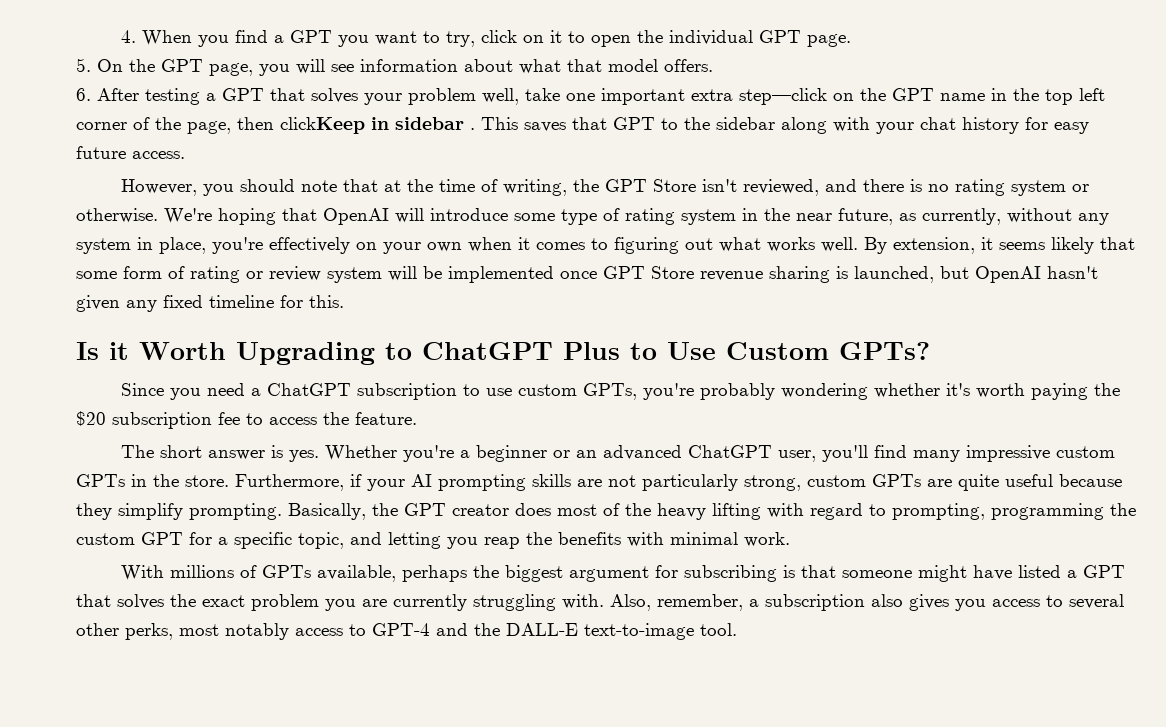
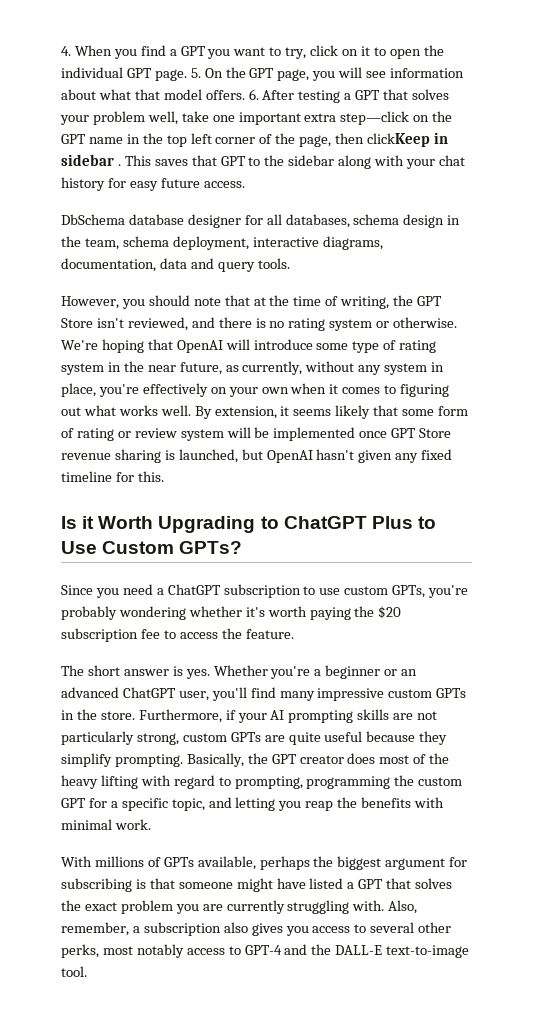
- 4. When you find a GPT you want to try, click on it to open the individual GPT page.
- 5. On the GPT page, you will see information about what that model offers.
- 6. After testing a GPT that solves your problem well, take one important extra step—click on the GPT name in the top left corner of the page, then clickKeep in sidebar .
+ 4. When you find a GPT you want to try, click on it to open the individual GPT page. 5. On the GPT page, you will see information about what that model offers. 6. After testing a GPT that solves your problem well, take one important extra step—click on the GPT name in the top left corner of the page, then clickKeep in sidebar .
+ DbSchema database designer for all databases, schema design in the team, schema deployment, interactive diagrams, documentation, data and query tools.

